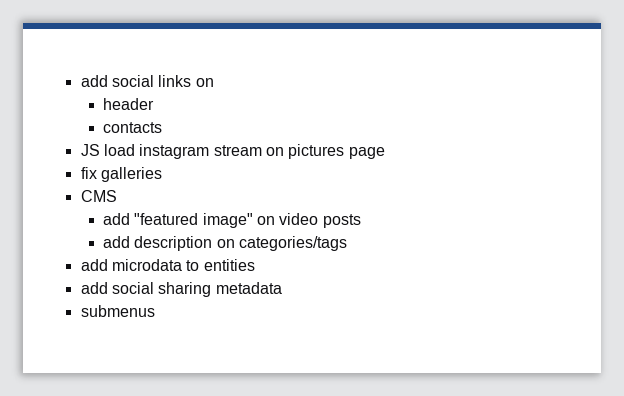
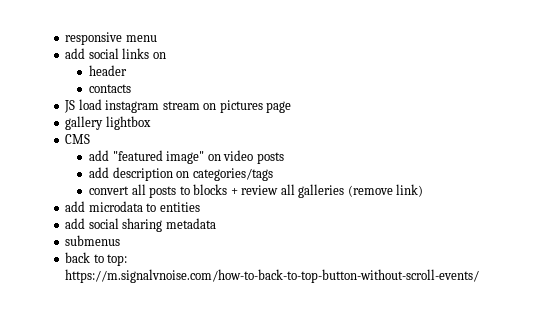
+ responsive menu
- fix galleries
+ gallery lightbox
+ convert all posts to blocks + review all galleries (remove link)
+ back to top: https://m.signalvnoise.com/how-to-back-to-top-button-without-scroll-events/

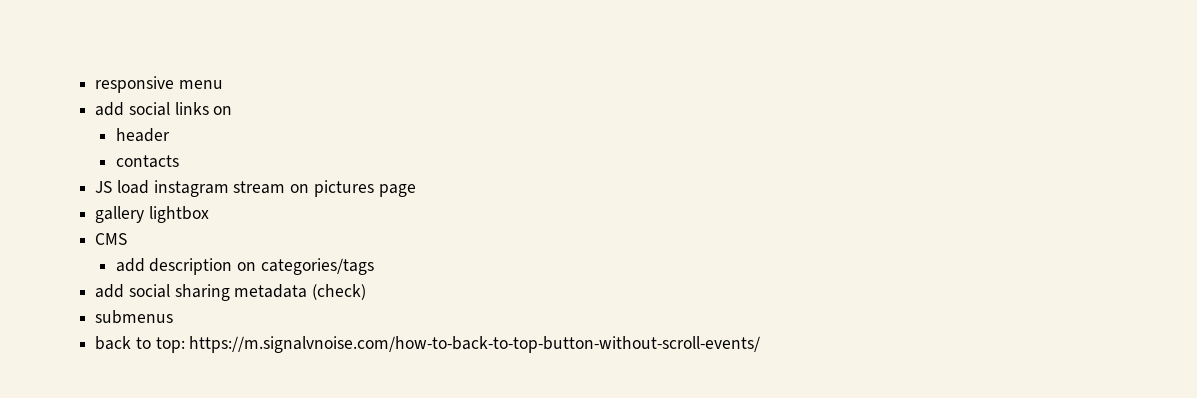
- add "featured image" on video posts
  add description on categories/tags
- convert all posts to blocks + review all galleries (remove link)
- add microdata to entities
- add social sharing metadata
+ add social sharing metadata (check)

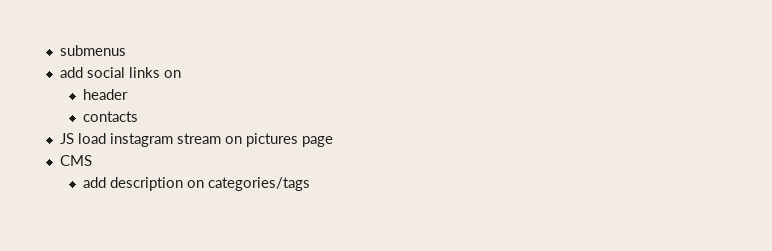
- responsive menu
+ submenus
- gallery lightbox
- add social sharing metadata (check)
- submenus
- back to top: https://m.signalvnoise.com/how-to-back-to-top-button-without-scroll-events/

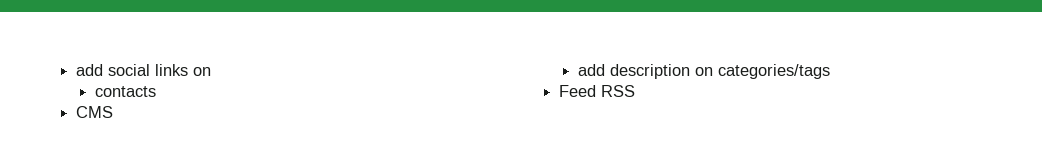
- submenus
- header
- JS load instagram stream on pictures page
+ Feed RSS

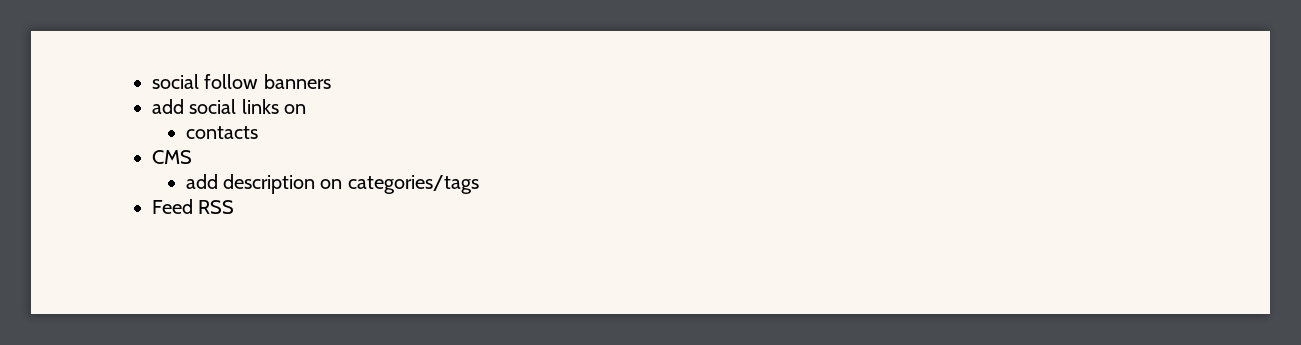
+ social follow banners

